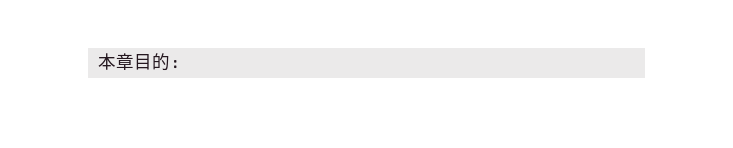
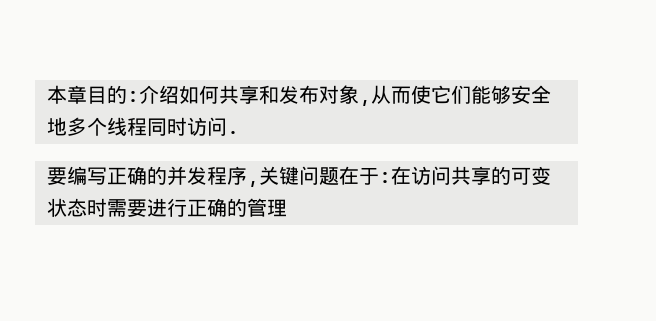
- 本章目的:
+ 本章目的:介绍如何共享和发布对象,从而使它们能够安全地多个线程同时访问.
+ 要编写正确的并发程序,关键问题在于:在访问共享的可变状态时需要进行正确的管理

